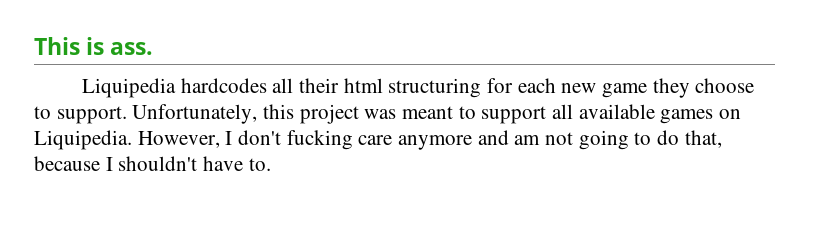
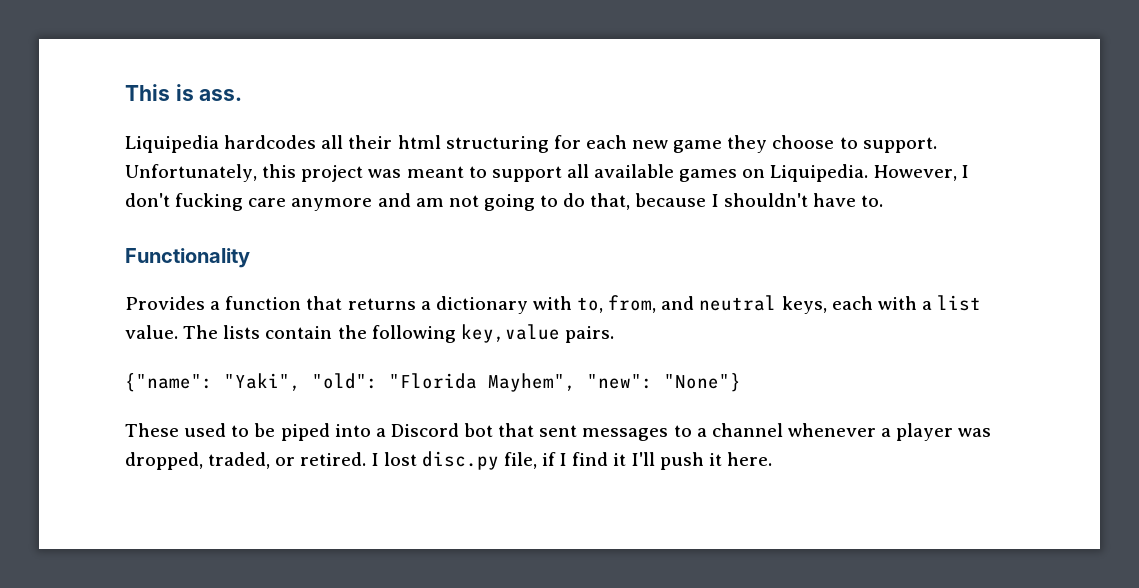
+ Functionality
+ Provides a function that returns a dictionary with to, from, and neutral keys, each with a list value. The lists contain the following key,value pairs.
+ {"name": "Yaki", "old": "Florida Mayhem", "new": "None"}
+ These used to be piped into a Discord bot that sent messages to a channel whenever a player was dropped, traded, or retired. I lost disc.py file, if I find it I'll push it here.

